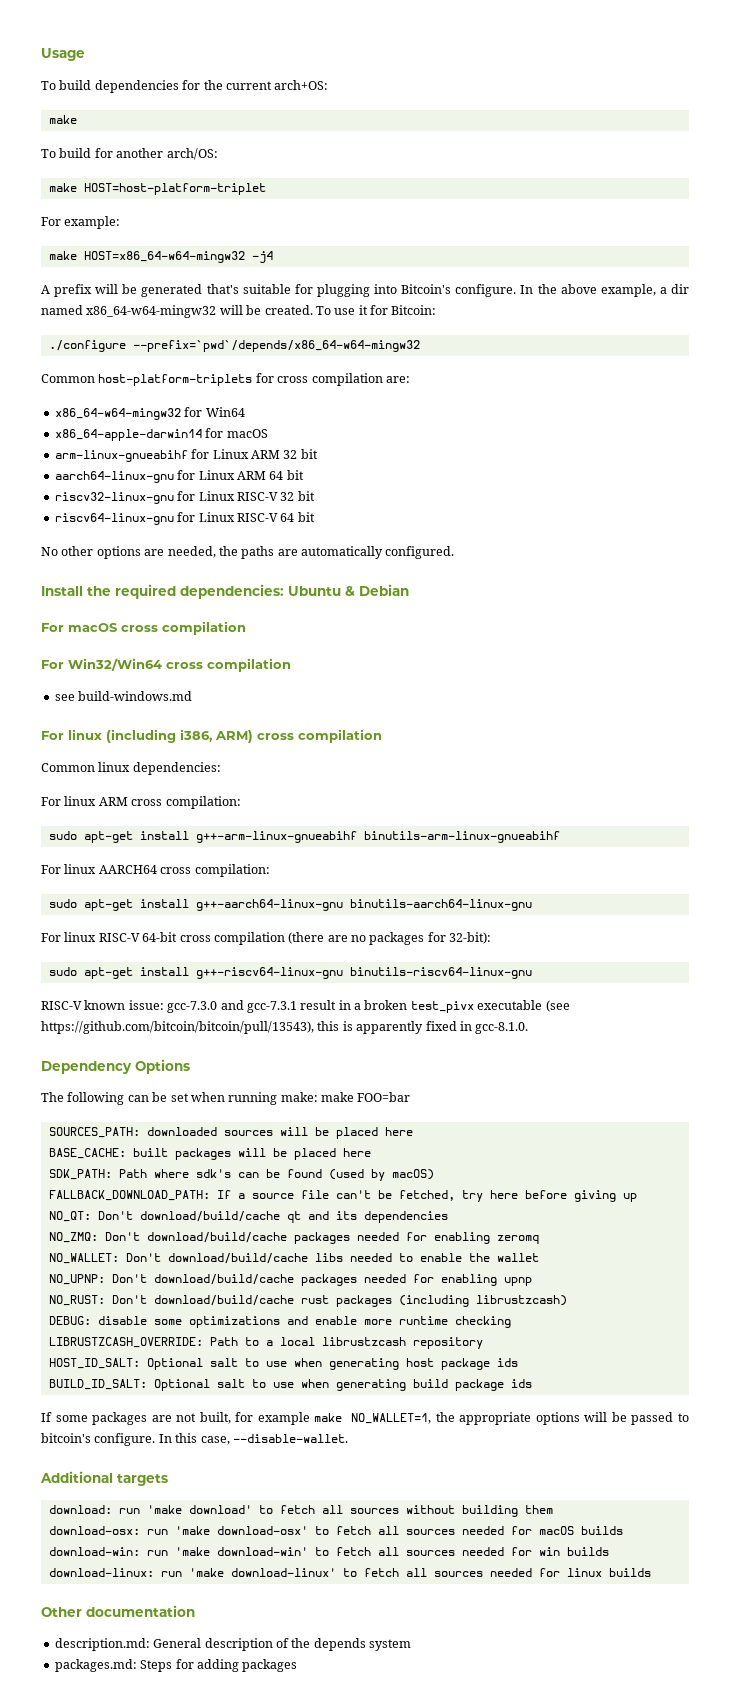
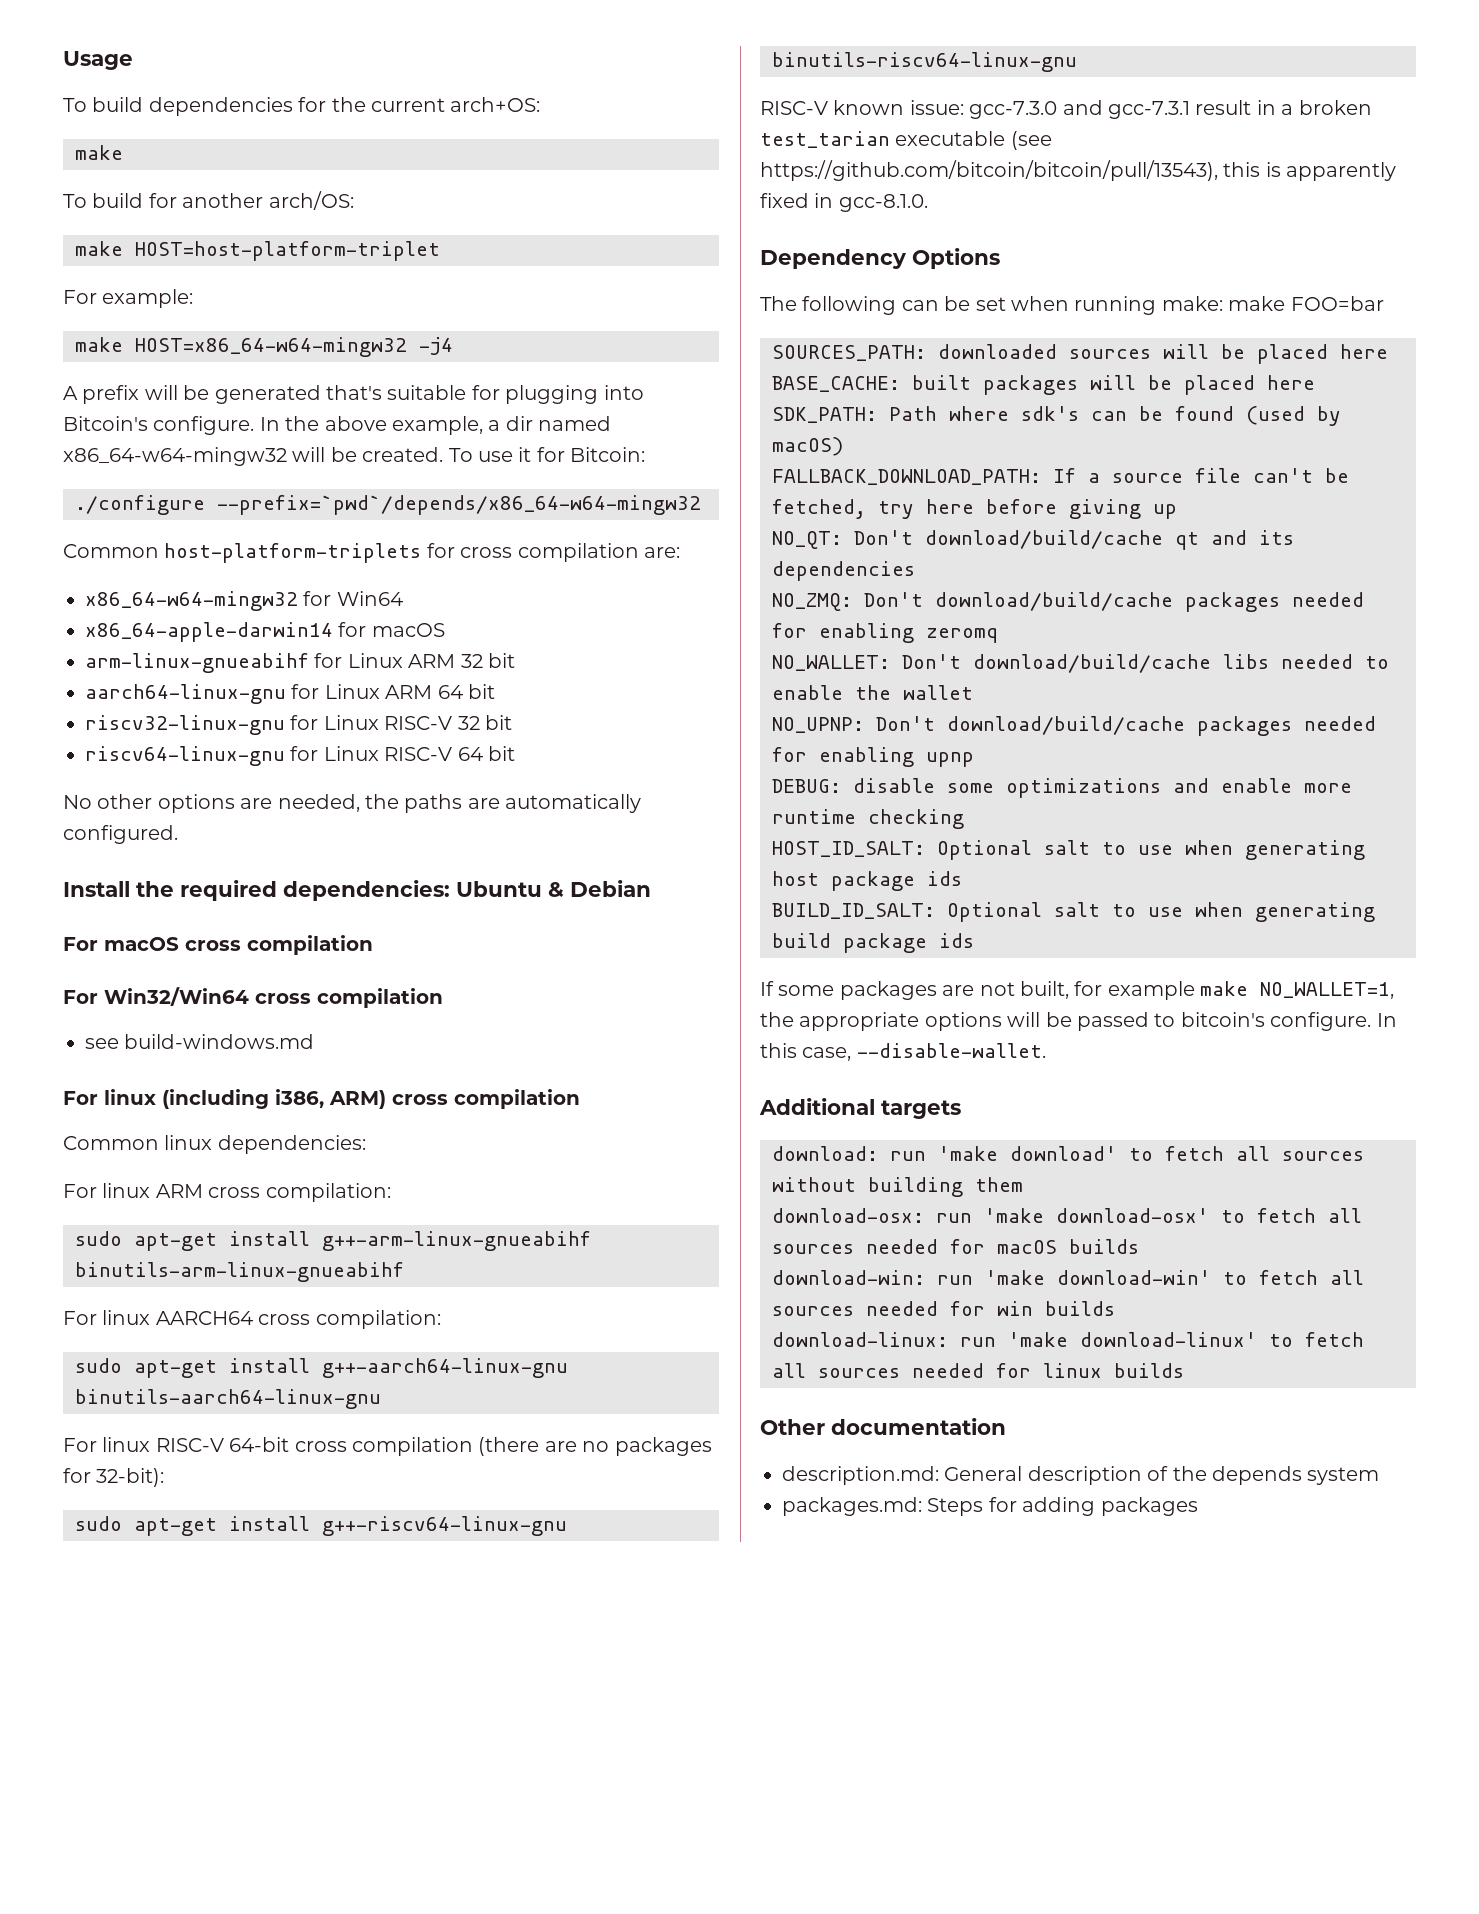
- RISC-V known issue: gcc-7.3.0 and gcc-7.3.1 result in a broken test_pivx executable (see https://github.com/bitcoin/bitcoin/pull/13543), this is apparently fixed in gcc-8.1.0.
+ RISC-V known issue: gcc-7.3.0 and gcc-7.3.1 result in a broken test_tarian executable (see https://github.com/bitcoin/bitcoin/pull/13543), this is apparently fixed in gcc-8.1.0.
- NO_RUST: Don't download/build/cache rust packages (including librustzcash)
- LIBRUSTZCASH_OVERRIDE: Path to a local librustzcash repository

